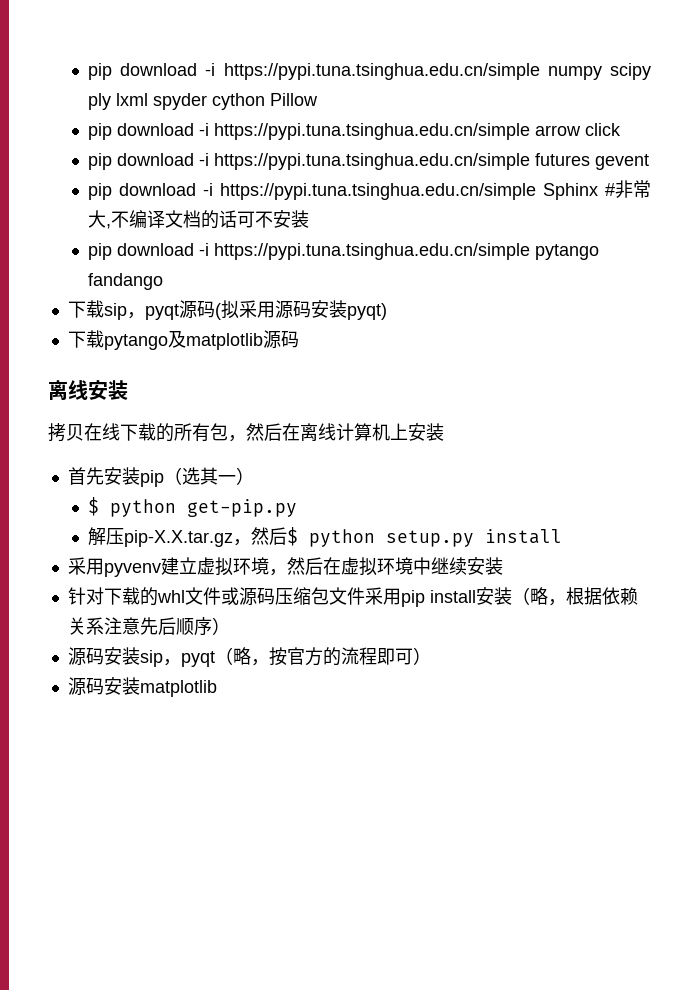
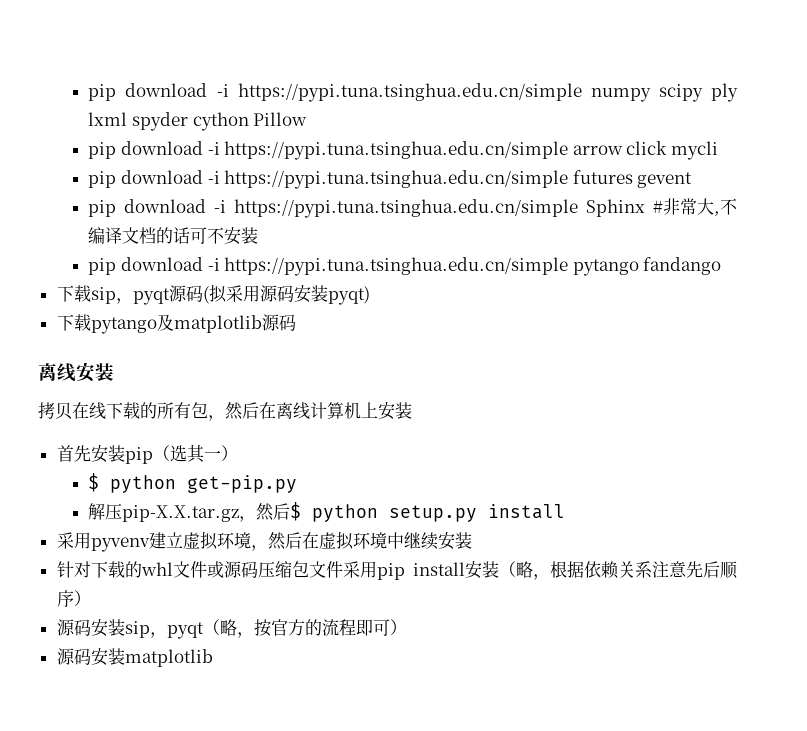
- pip download -i https://pypi.tuna.tsinghua.edu.cn/simple arrow click
+ pip download -i https://pypi.tuna.tsinghua.edu.cn/simple arrow click mycli

